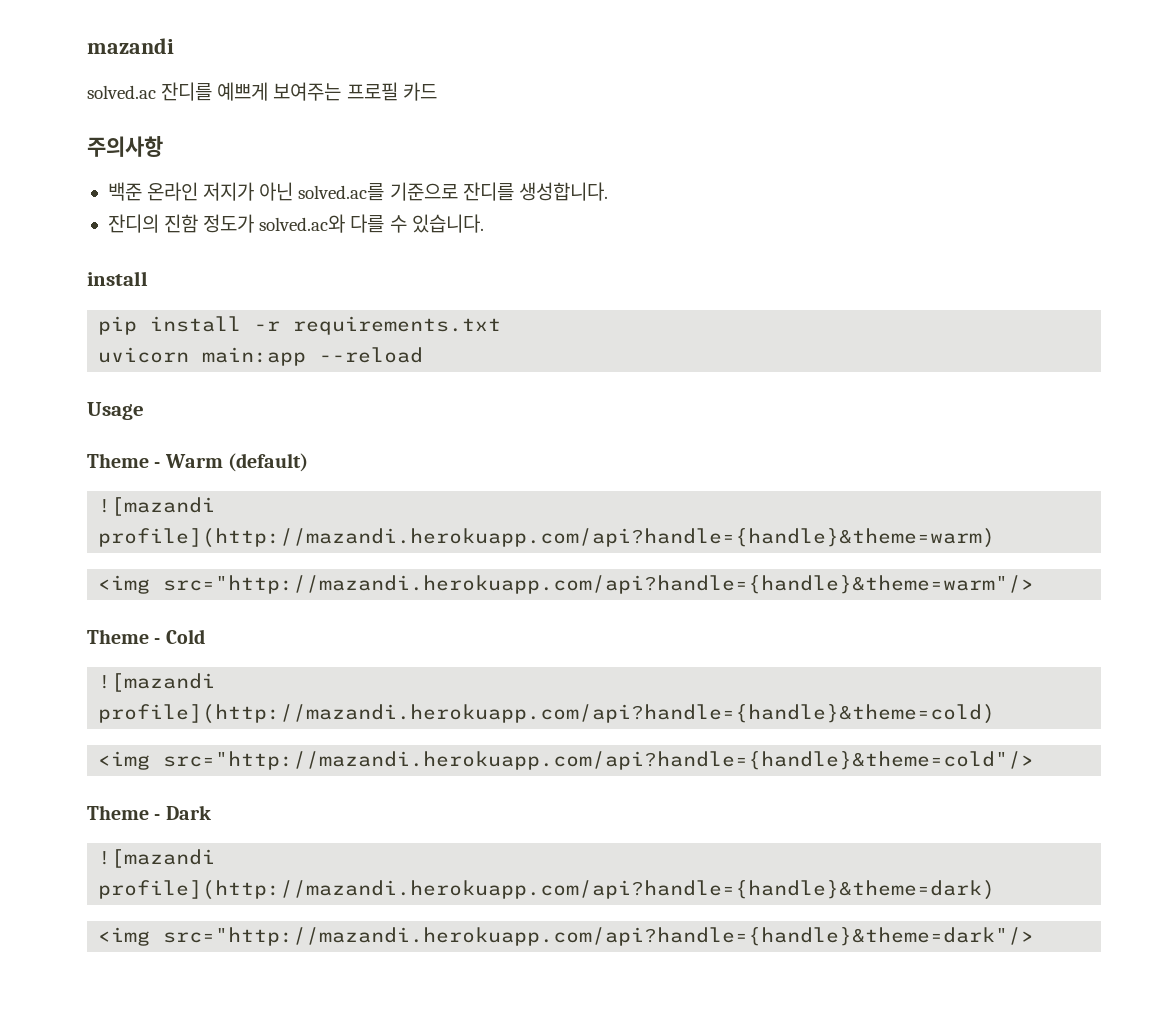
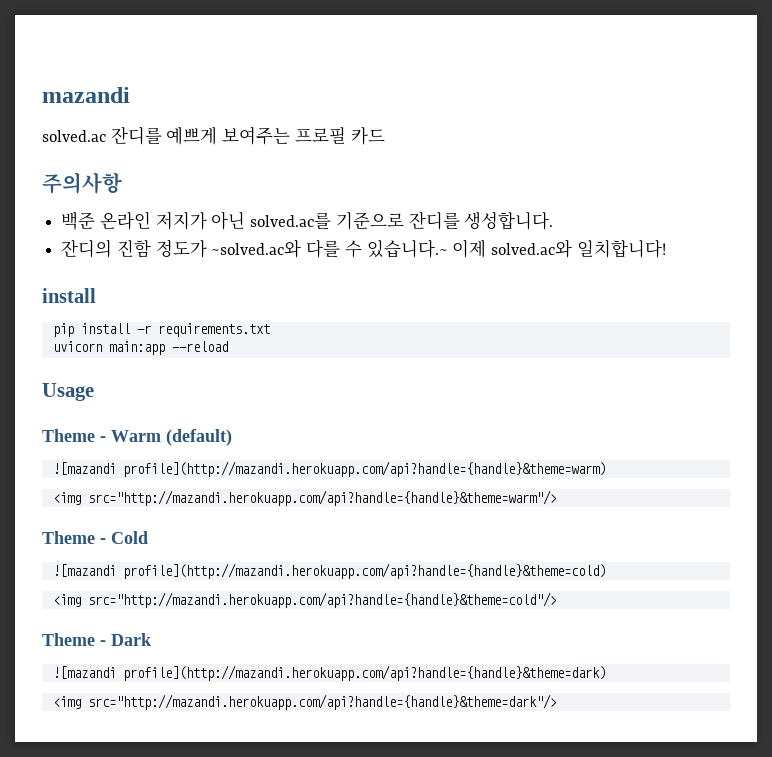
- 잔디의 진함 정도가 solved.ac와 다를 수 있습니다.
+ 잔디의 진함 정도가 ~solved.ac와 다를 수 있습니다.~ 이제 solved.ac와 일치합니다!

